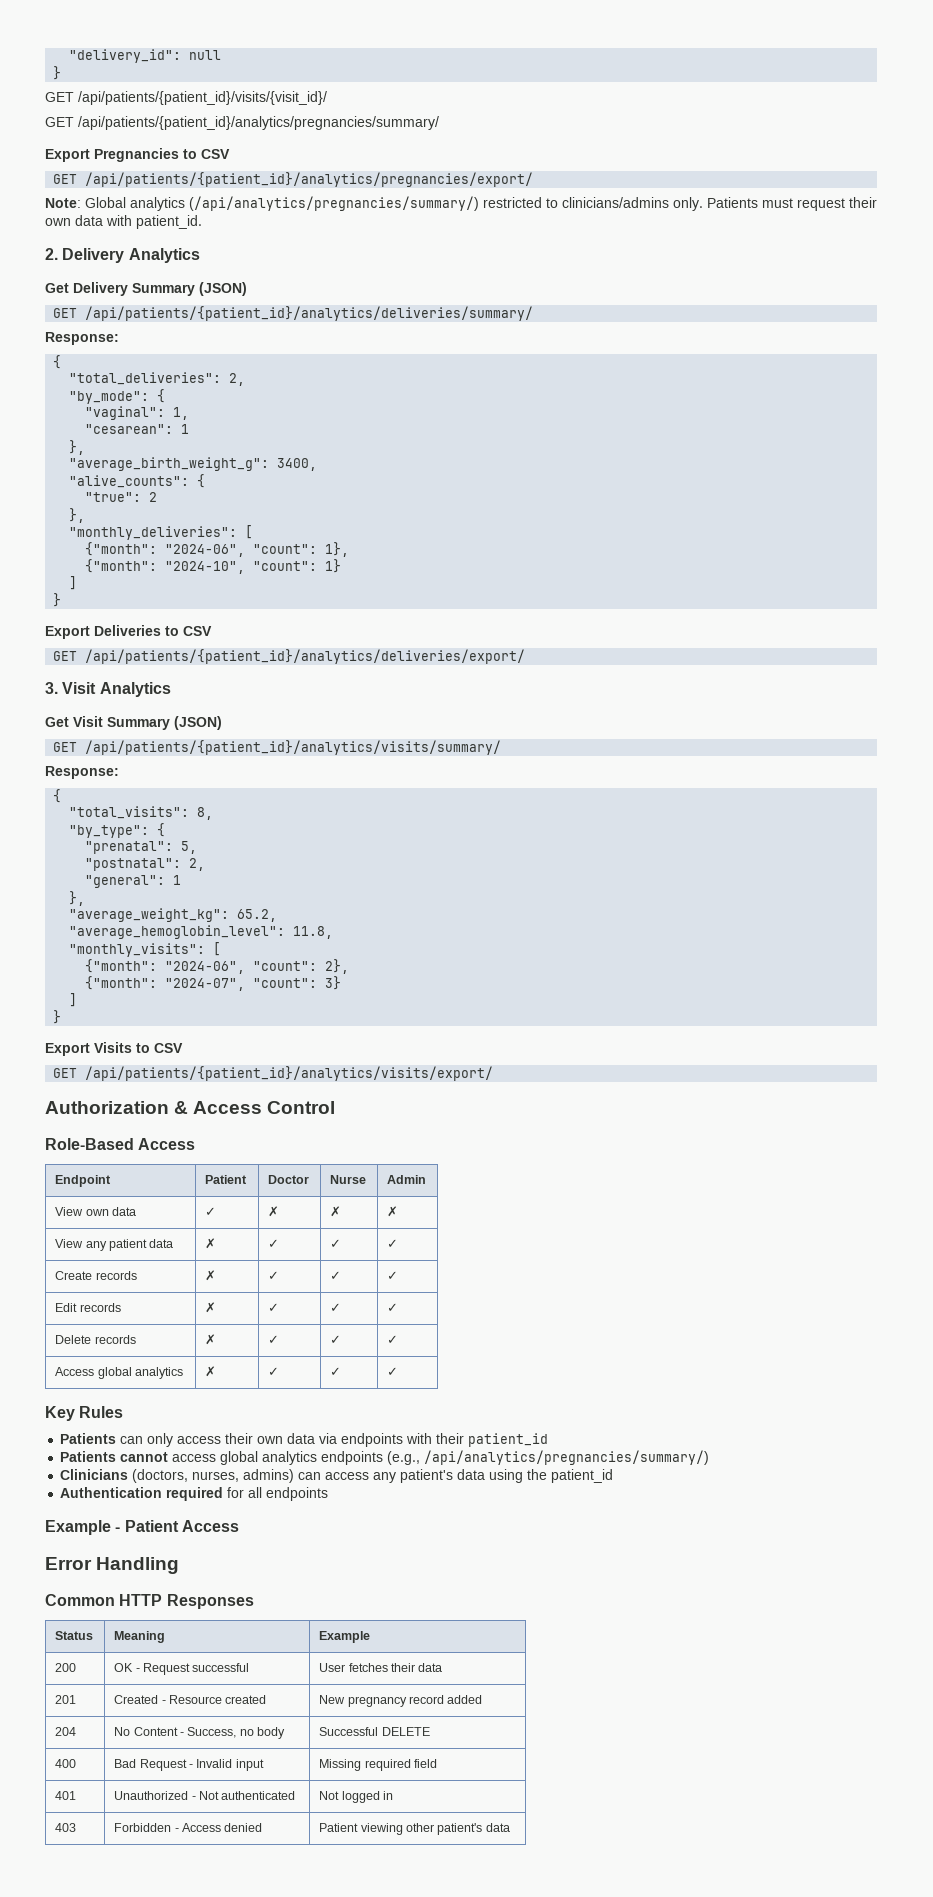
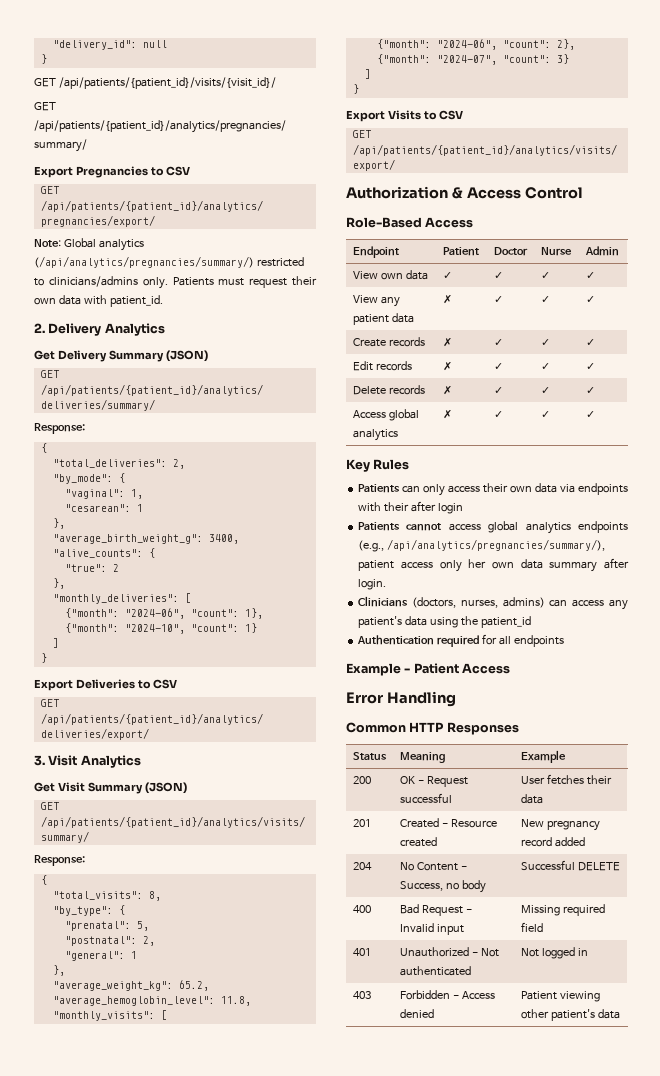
- View own data | ✓ | ✗ | ✗ | ✗
+ View own data | ✓ | ✓ | ✓ | ✓
- Patients can only access their own data via endpoints with their patient_id
+ Patients can only access their own data via endpoints with their after login
- Patients cannot access global analytics endpoints (e.g., /api/analytics/pregnancies/summary/)
+ Patients cannot access global analytics endpoints (e.g., /api/analytics/pregnancies/summary/), patient access only her own data summary after login.

